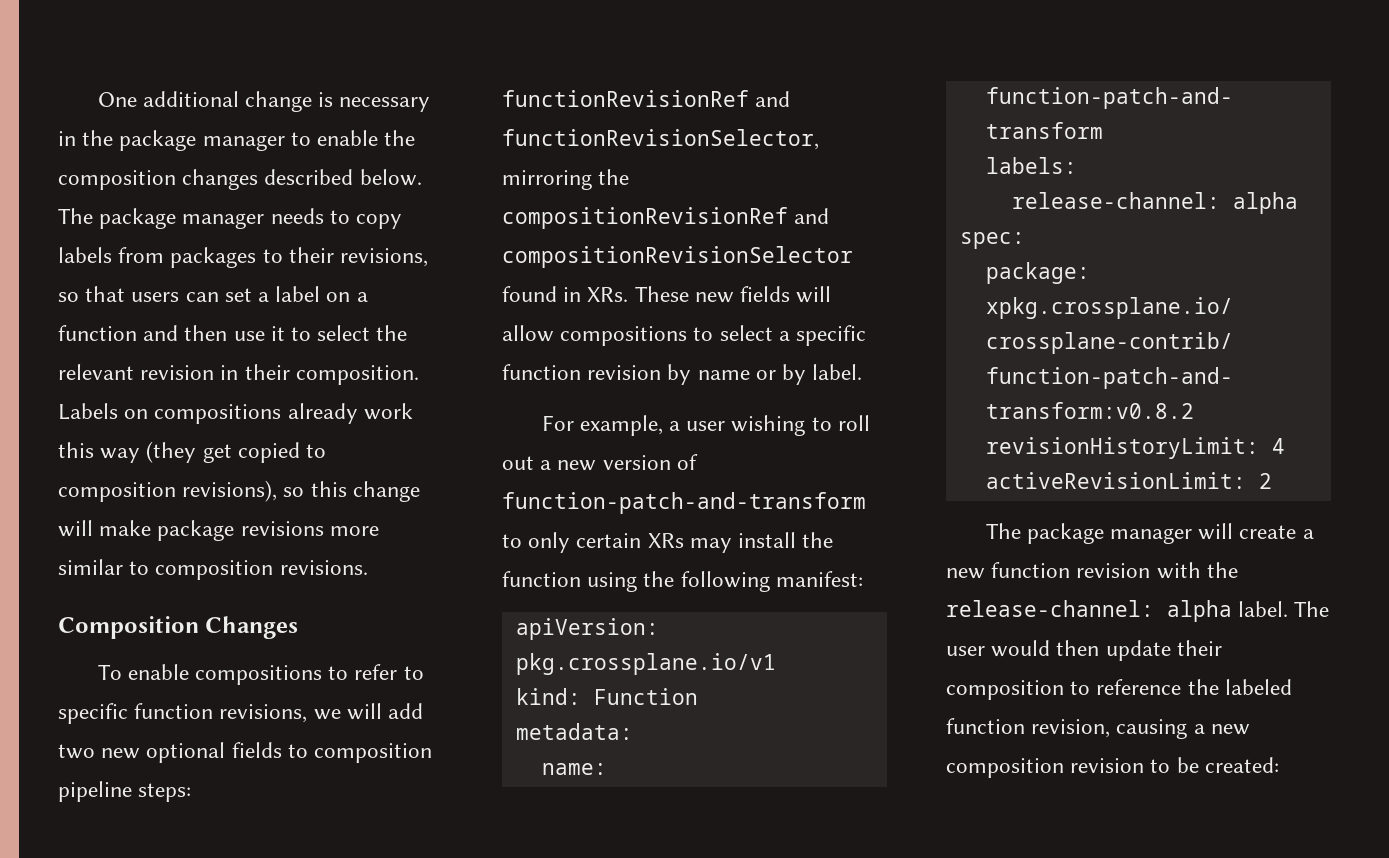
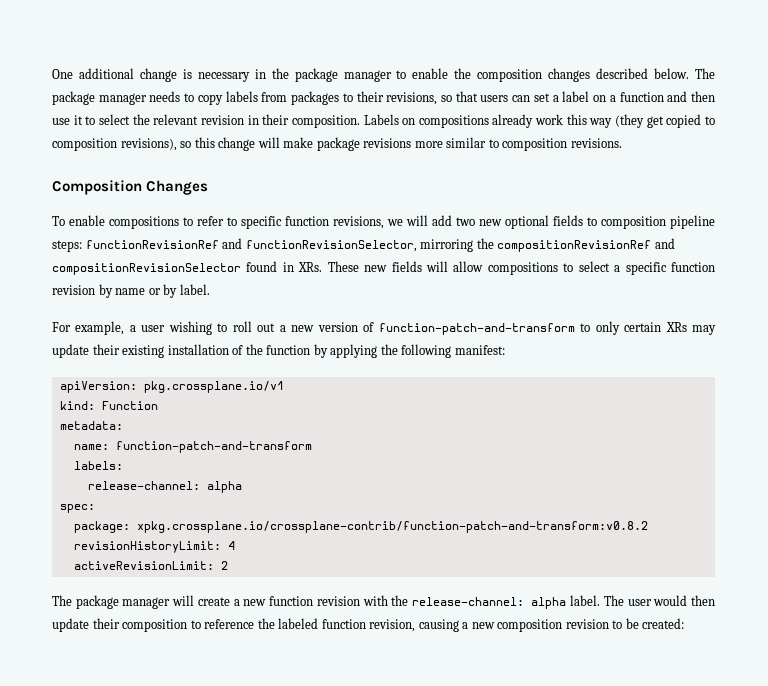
- For example, a user wishing to roll out a new version of function-patch-and-transform to only certain XRs may install the function using the following manifest:
+ For example, a user wishing to roll out a new version of function-patch-and-transform to only certain XRs may update their existing installation of the function by applying the following manifest:

